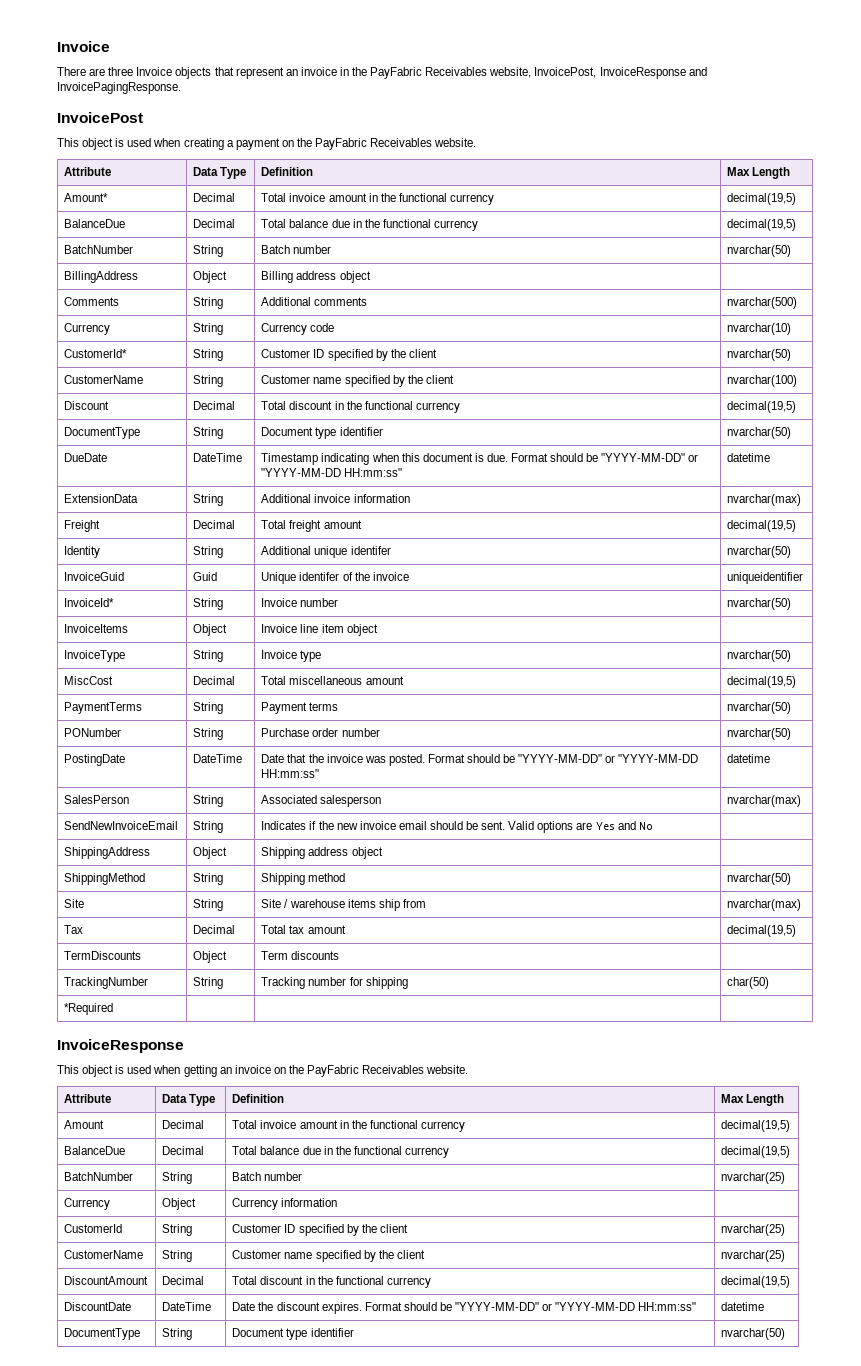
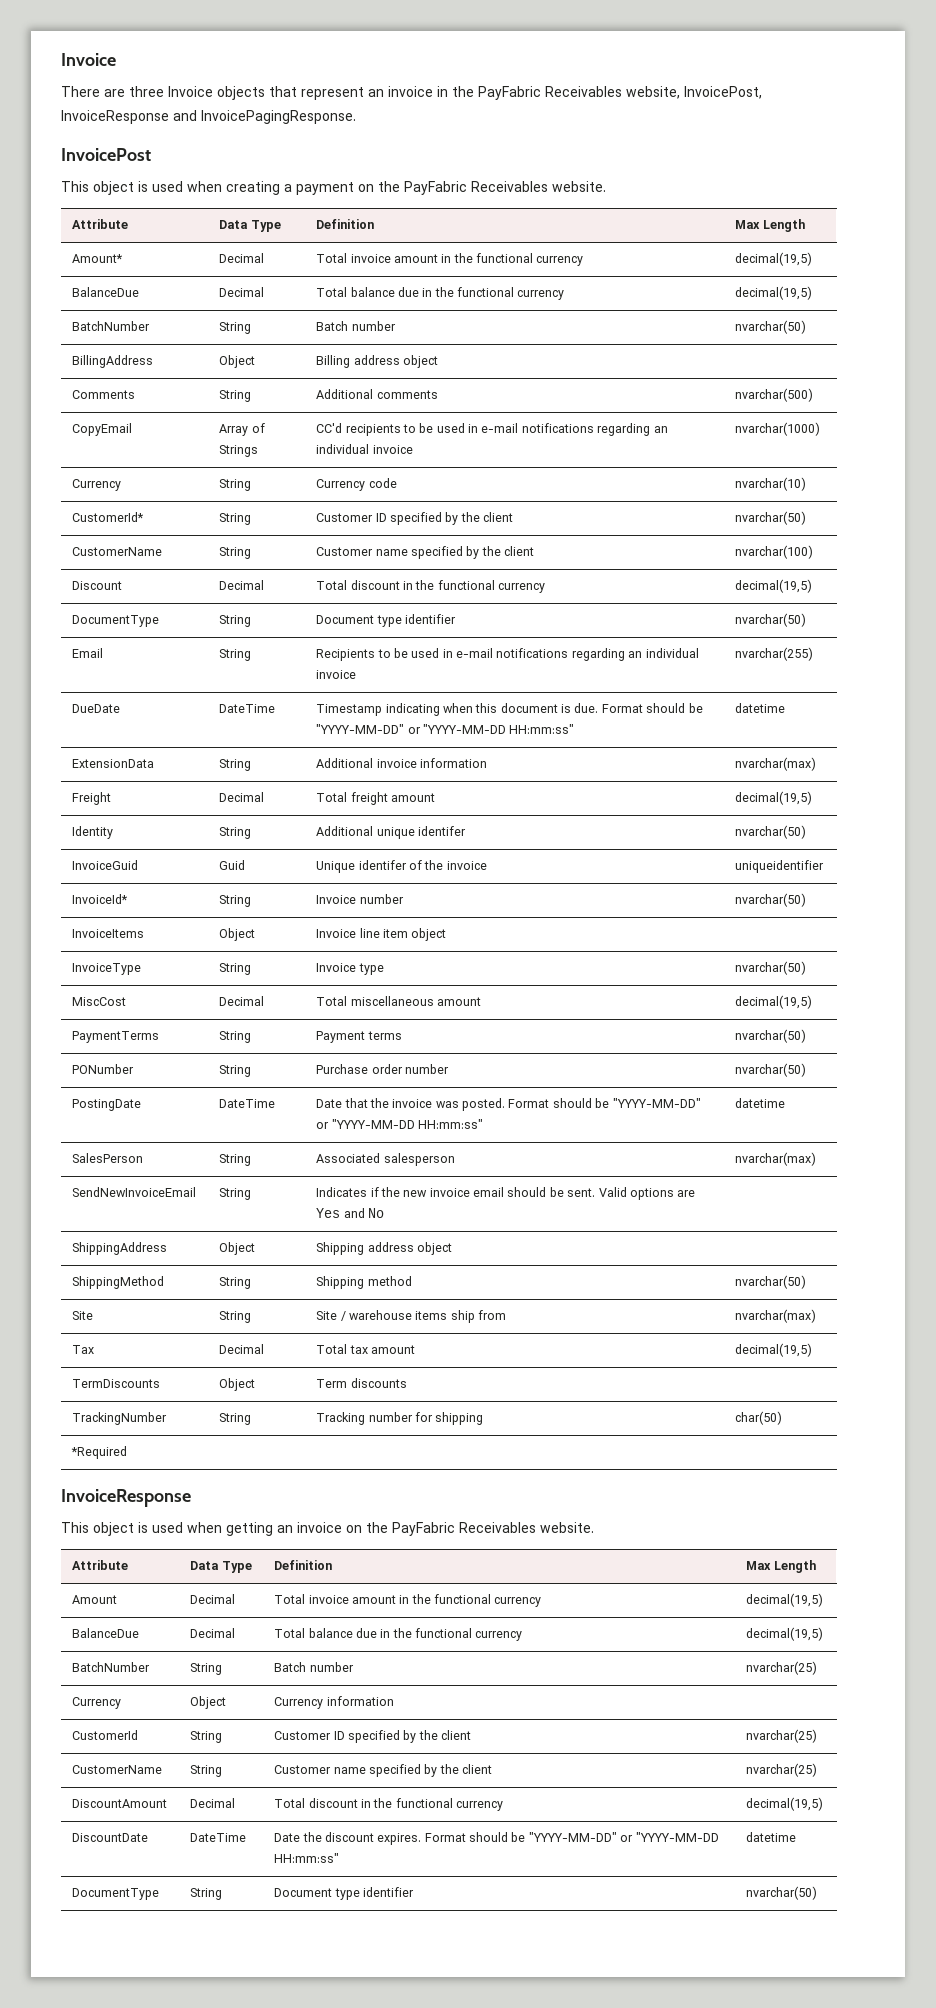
+ CopyEmail | Array of Strings | CC'd recipients to be used in e-mail notifications regarding an individual invoice | nvarchar(1000)
+ Email | String | Recipients to be used in e-mail notifications regarding an individual invoice | nvarchar(255)

